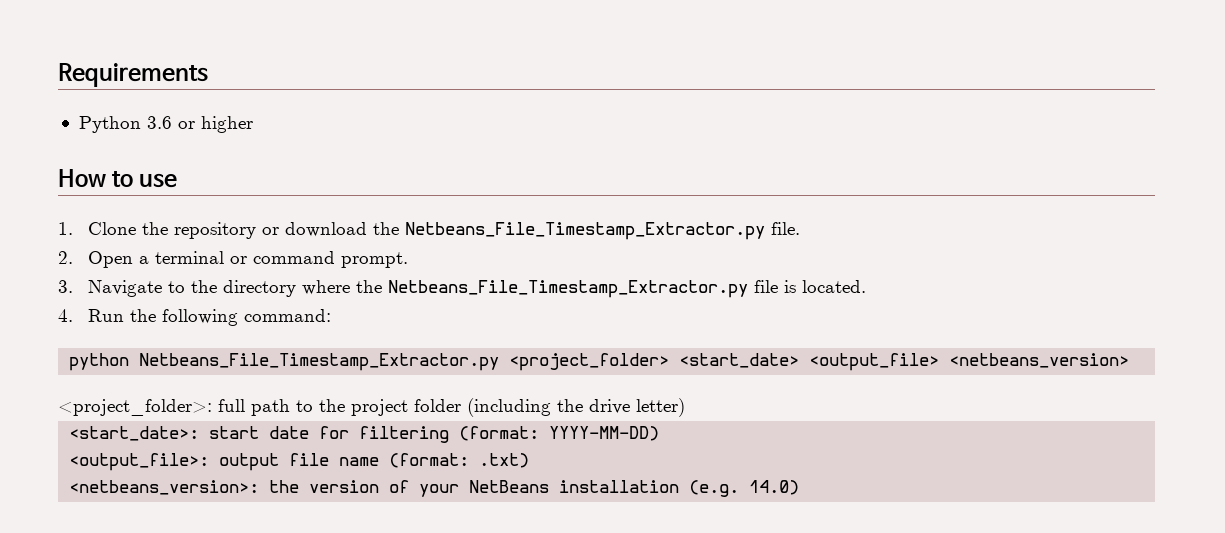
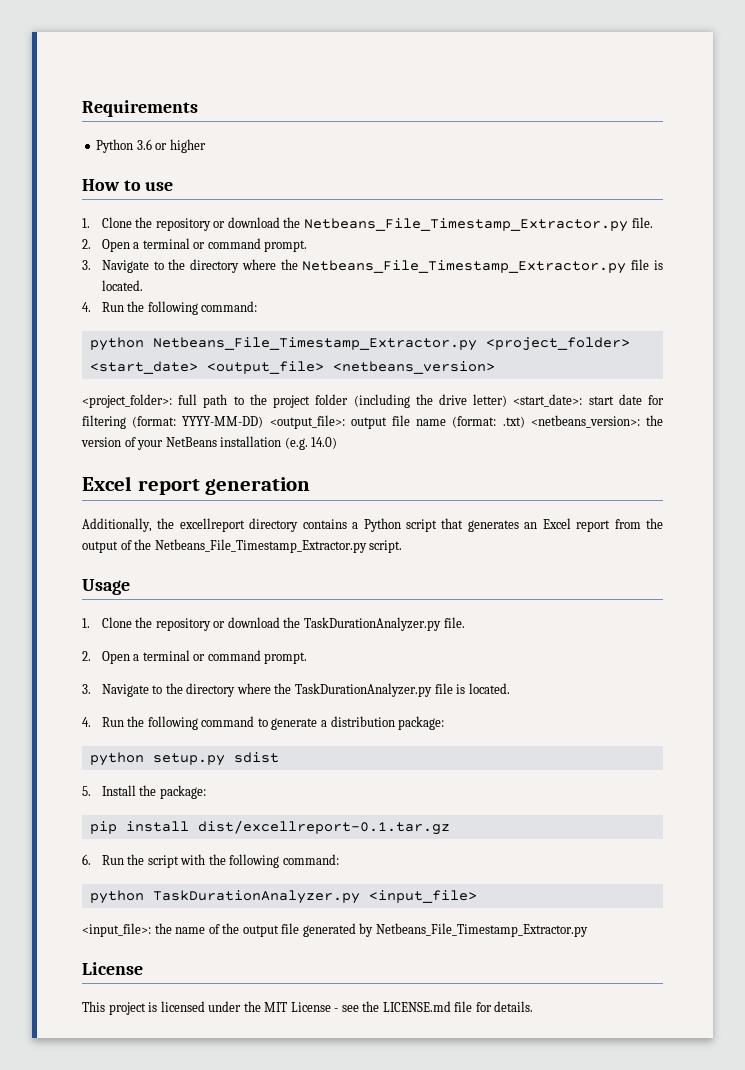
- <project_folder>: full path to the project folder (including the drive letter)
- <start_date>: start date for filtering (format: YYYY-MM-DD)
- <output_file>: output file name (format: .txt)
- <netbeans_version>: the version of your NetBeans installation (e.g. 14.0)
+ <project_folder>: full path to the project folder (including the drive letter) <start_date>: start date for filtering (format: YYYY-MM-DD) <output_file>: output file name (format: .txt) <netbeans_version>: the version of your NetBeans installation (e.g. 14.0)
+ Excel report generation
+ Additionally, the excellreport directory contains a Python script that generates an Excel report from the output of the Netbeans_File_Timestamp_Extractor.py script.
+ Usage
+ 1. Clone the repository or download the TaskDurationAnalyzer.py file.
+ 2. Open a terminal or command prompt.
+ 3. Navigate to the directory where the TaskDurationAnalyzer.py file is located.
+ 4. Run the following command to generate a distribution package:
+ python setup.py sdist
+ 5. Install the package:
+ pip install dist/excellreport-0.1.tar.gz
+ 6. Run the script with the following command:
+ python TaskDurationAnalyzer.py <input_file>
+ <input_file>: the name of the output file generated by Netbeans_File_Timestamp_Extractor.py
+ License
+ This project is licensed under the MIT License - see the LICENSE.md file for details.

